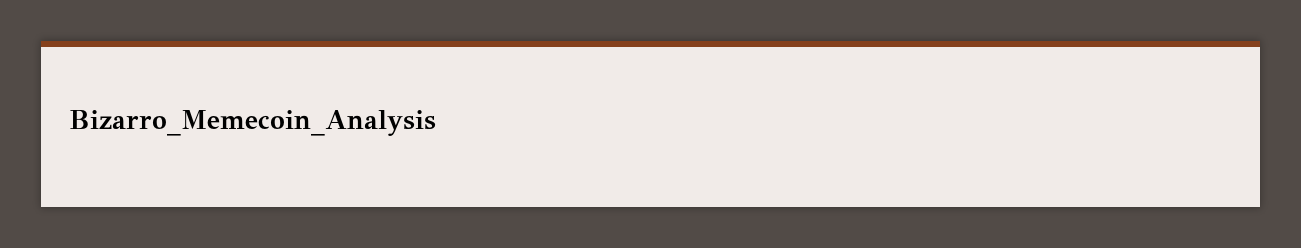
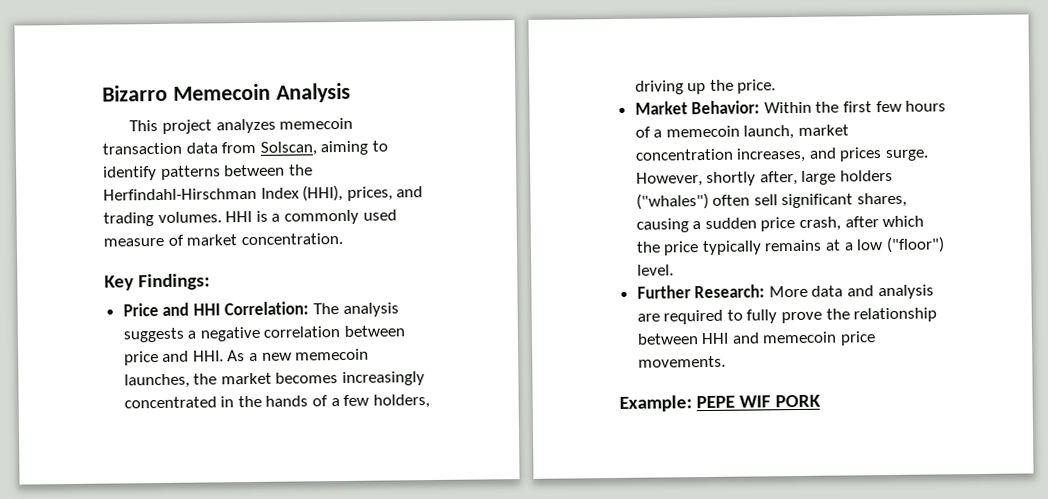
- Bizarro_Memecoin_Analysis
+ Bizarro Memecoin Analysis
+ This project analyzes memecoin transaction data from Solscan, aiming to identify patterns between the Herfindahl-Hirschman Index (HHI), prices, and trading volumes. HHI is a commonly used measure of market concentration.
+ Key Findings:
+ Price and HHI Correlation: The analysis suggests a negative correlation between price and HHI. As a new memecoin launches, the market becomes increasingly concentrated in the hands of a few holders, driving up the price.
+ Market Behavior: Within the first few hours of a memecoin launch, market concentration increases, and prices surge. However, shortly after, large holders ("whales") often sell significant shares, causing a sudden price crash, after which the price typically remains at a low ("floor") level.
+ Further Research: More data and analysis are required to fully prove the relationship between HHI and memecoin price movements.
+ Example: PEPE WIF PORK

